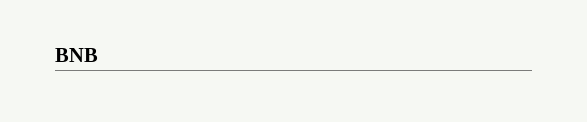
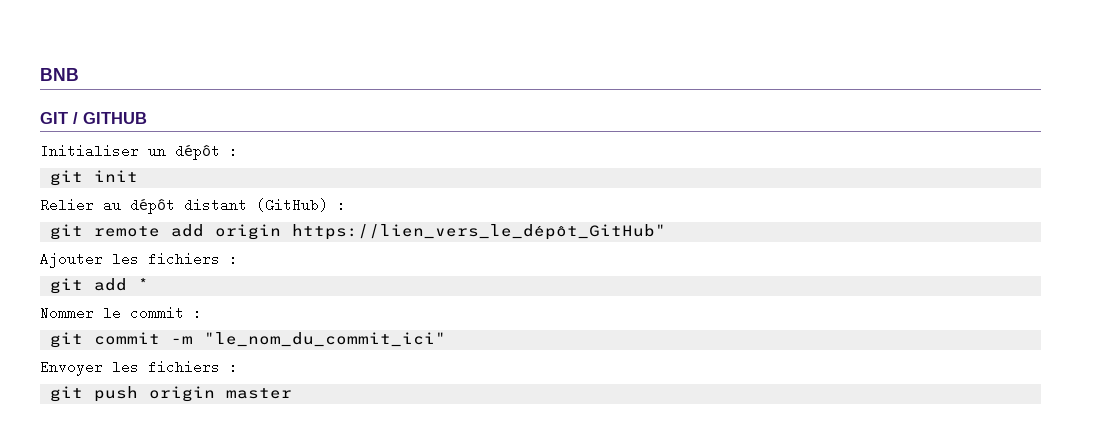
+ GIT / GITHUB
+ Initialiser un dépôt :
+ git init
+ Relier au dépôt distant (GitHub) :
+ git remote add origin https://lien_vers_le_dépôt_GitHub"
+ Ajouter les fichiers :
+ git add *
+ Nommer le commit :
+ git commit -m "le_nom_du_commit_ici"
+ Envoyer les fichiers :
+ git push origin master

